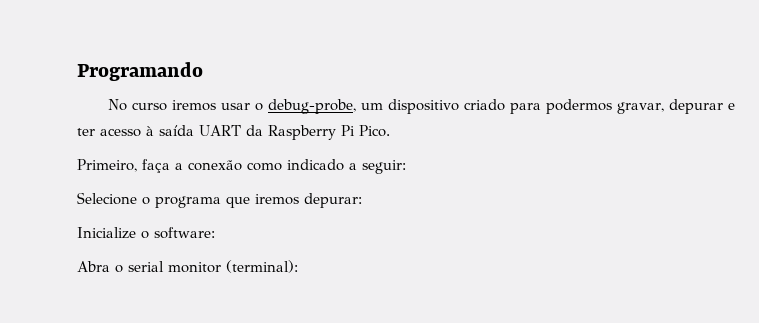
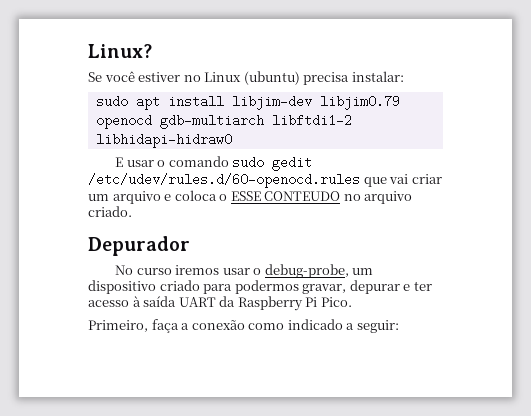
- Programando
+ Linux?
+ Se você estiver no Linux (ubuntu) precisa instalar:
+ sudo apt install libjim-dev libjim0.79 openocd gdb-multiarch libftdi1-2 libhidapi-hidraw0
+ E usar o comando sudo gedit /etc/udev/rules.d/60-openocd.rules que vai criar um arquivo e coloca o ESSE CONTEUDO no arquivo criado.
+ Depurador
- Selecione o programa que iremos depurar:
- Inicialize o software:
- Abra o serial monitor (terminal):

